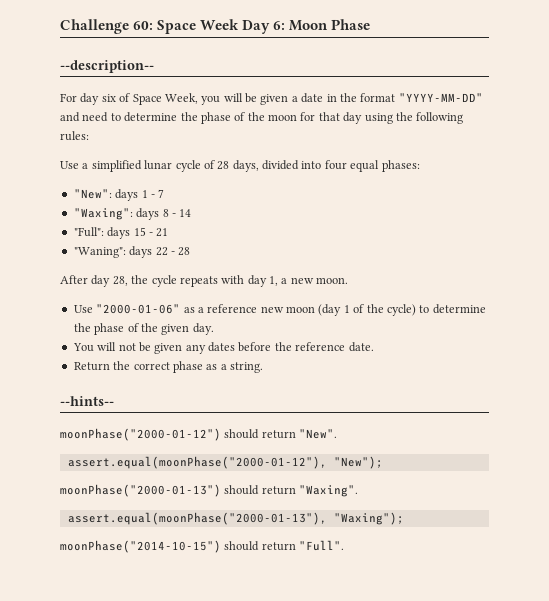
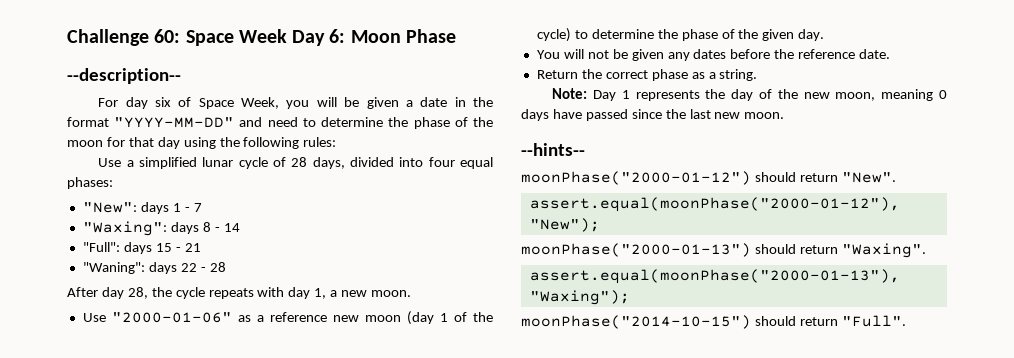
+ Note: Day 1 represents the day of the new moon, meaning 0 days have passed since the last new moon.

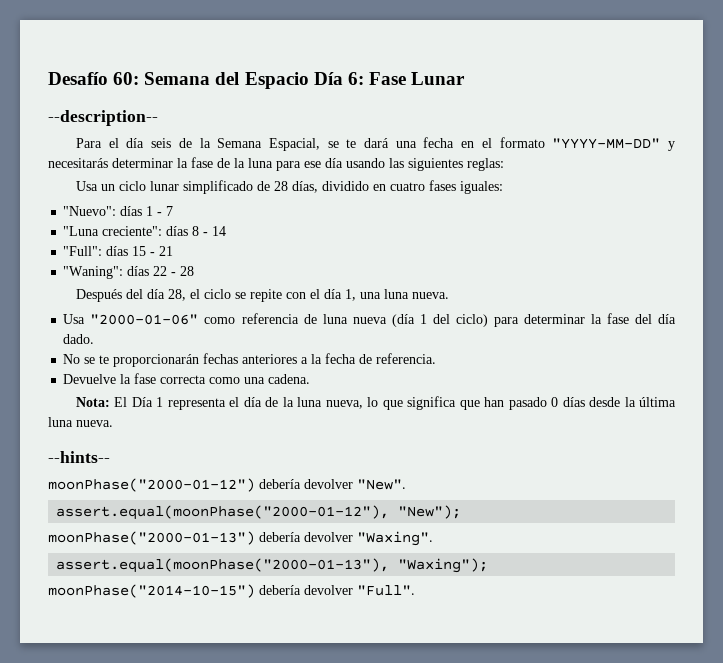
- Challenge 60: Space Week Day 6: Moon Phase
+ Desafío 60: Semana del Espacio Día 6: Fase Lunar
  --description--
- For day six of Space Week, you will be given a date in the format "YYYY-MM-DD" and need to determine the phase of the moon for that day using the following rules:
- Use a simplified lunar cycle of 28 days, divided into four equal phases:
- "New": days 1 - 7
+ Para el día seis de la Semana Espacial, se te dará una fecha en el formato "YYYY-MM-DD" y necesitarás determinar la fase de la luna para ese día usando las siguientes reglas:
+ Usa un ciclo lunar simplificado de 28 días, dividido en cuatro fases iguales:
+ "Nuevo": días 1 - 7
- "Waxing": days 8 - 14
+ "Luna creciente": días 8 - 14
- "Full": days 15 - 21
+ "Full": días 15 - 21
- "Waning": days 22 - 28
+ "Waning": días 22 - 28
- After day 28, the cycle repeats with day 1, a new moon.
- Use "2000-01-06" as a reference new moon (day 1 of the cycle) to determine the phase of the given day.
- You will not be given any dates before the reference date.
- Return the correct phase as a string.
- Note: Day 1 represents the day of the new moon, meaning 0 days have passed since the last new moon.
+ Después del día 28, el ciclo se repite con el día 1, una luna nueva.
+ Usa "2000-01-06" como referencia de luna nueva (día 1 del ciclo) para determinar la fase del día dado.
+ No se te proporcionarán fechas anteriores a la fecha de referencia.
+ Devuelve la fase correcta como una cadena.
+ Nota: El Día 1 representa el día de la luna nueva, lo que significa que han pasado 0 días desde la última luna nueva.
- moonPhase("2000-01-12") should return "New".
+ moonPhase("2000-01-12") debería devolver "New".
- moonPhase("2000-01-13") should return "Waxing".
+ moonPhase("2000-01-13") debería devolver "Waxing".
- moonPhase("2014-10-15") should return "Full".
+ moonPhase("2014-10-15") debería devolver "Full".

